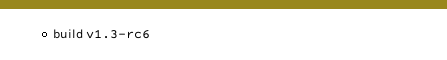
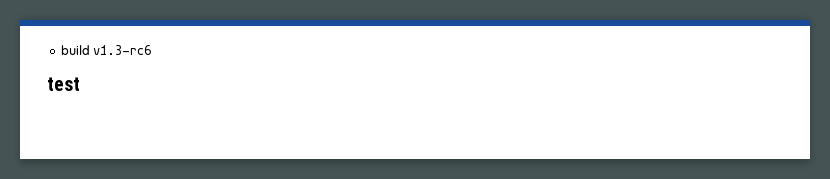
+ test

